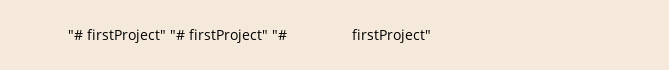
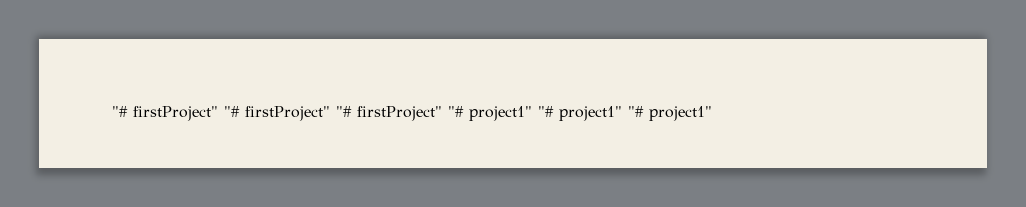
- "# firstProject" "# firstProject" "# firstProject"
+ "# firstProject" "# firstProject" "# firstProject" "# project1" "# project1" "# project1"

